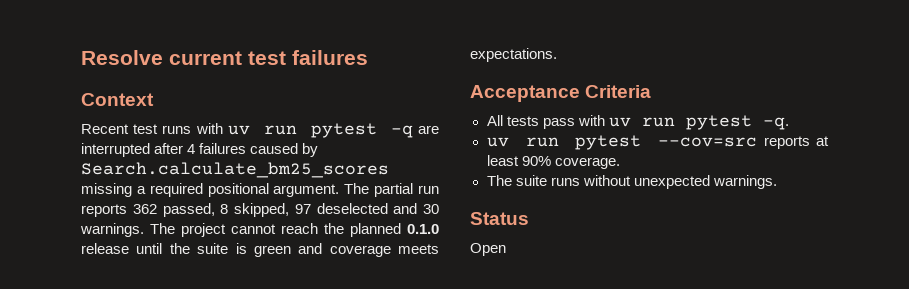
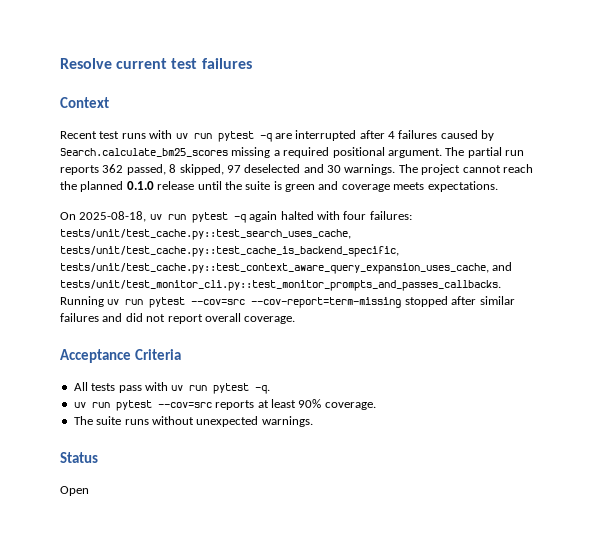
+ On 2025-08-18, uv run pytest -q again halted with four failures: tests/unit/test_cache.py::test_search_uses_cache, tests/unit/test_cache.py::test_cache_is_backend_specific, tests/unit/test_cache.py::test_context_aware_query_expansion_uses_cache, and tests/unit/test_monitor_cli.py::test_monitor_prompts_and_passes_callbacks. Running uv run pytest --cov=src --cov-report=term-missing stopped after similar failures and did not report overall coverage.

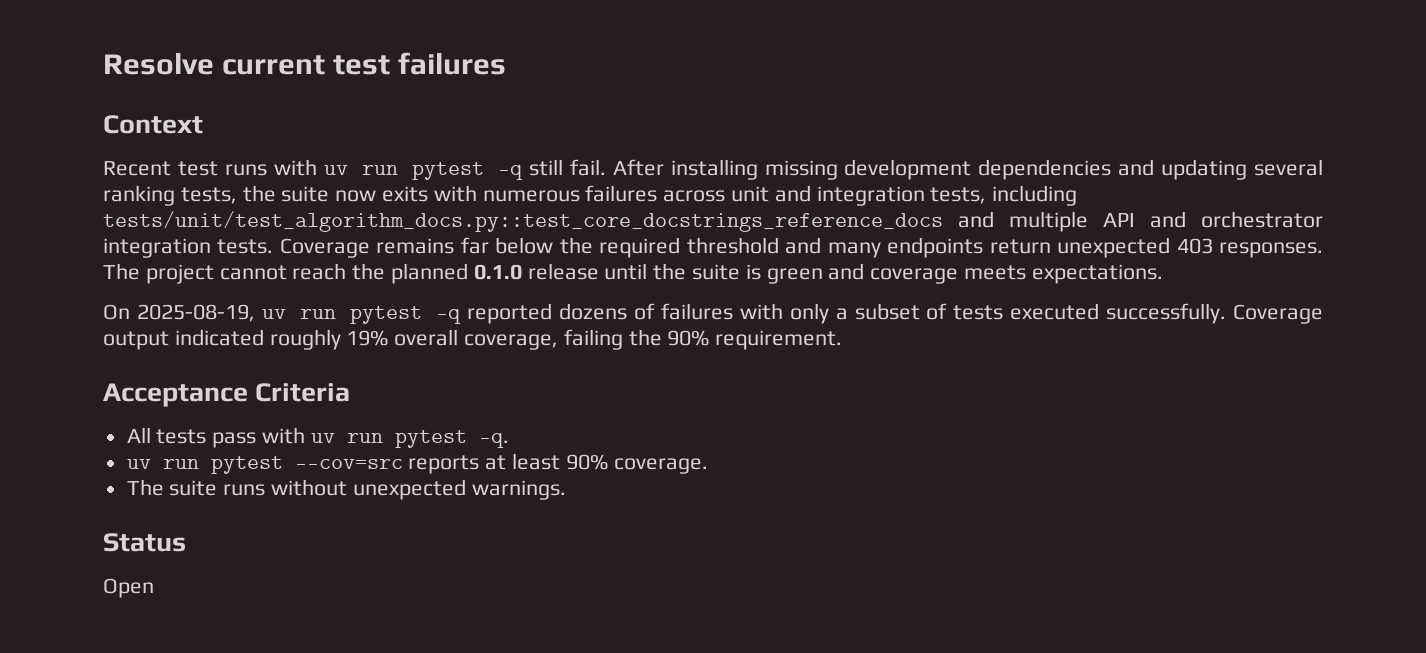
- Recent test runs with uv run pytest -q are interrupted after 4 failures caused by Search.calculate_bm25_scores missing a required positional argument. The partial run reports 362 passed, 8 skipped, 97 deselected and 30 warnings.
+ Recent test runs with uv run pytest -q still fail. After installing missing development dependencies and updating several ranking tests, the suite now exits with numerous failures across unit and integration tests, including tests/unit/test_algorithm_docs.py::test_core_docstrings_reference_docs and multiple API and orchestrator integration tests. Coverage remains far below the required threshold and many endpoints return unexpected 403 responses.
- On 2025-08-18, uv run pytest -q again halted with four failures: tests/unit/test_cache.py::test_search_uses_cache, tests/unit/test_cache.py::test_cache_is_backend_specific, tests/unit/test_cache.py::test_context_aware_query_expansion_uses_cache, and tests/unit/test_monitor_cli.py::test_monitor_prompts_and_passes_callbacks. Running uv run pytest --cov=src --cov-report=term-missing stopped after similar failures and did not report overall coverage.
+ On 2025-08-19, uv run pytest -q reported dozens of failures with only a subset of tests executed successfully. Coverage output indicated roughly 19% overall coverage, failing the 90% requirement.

